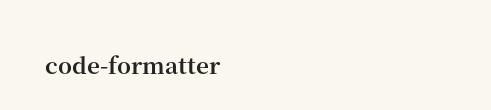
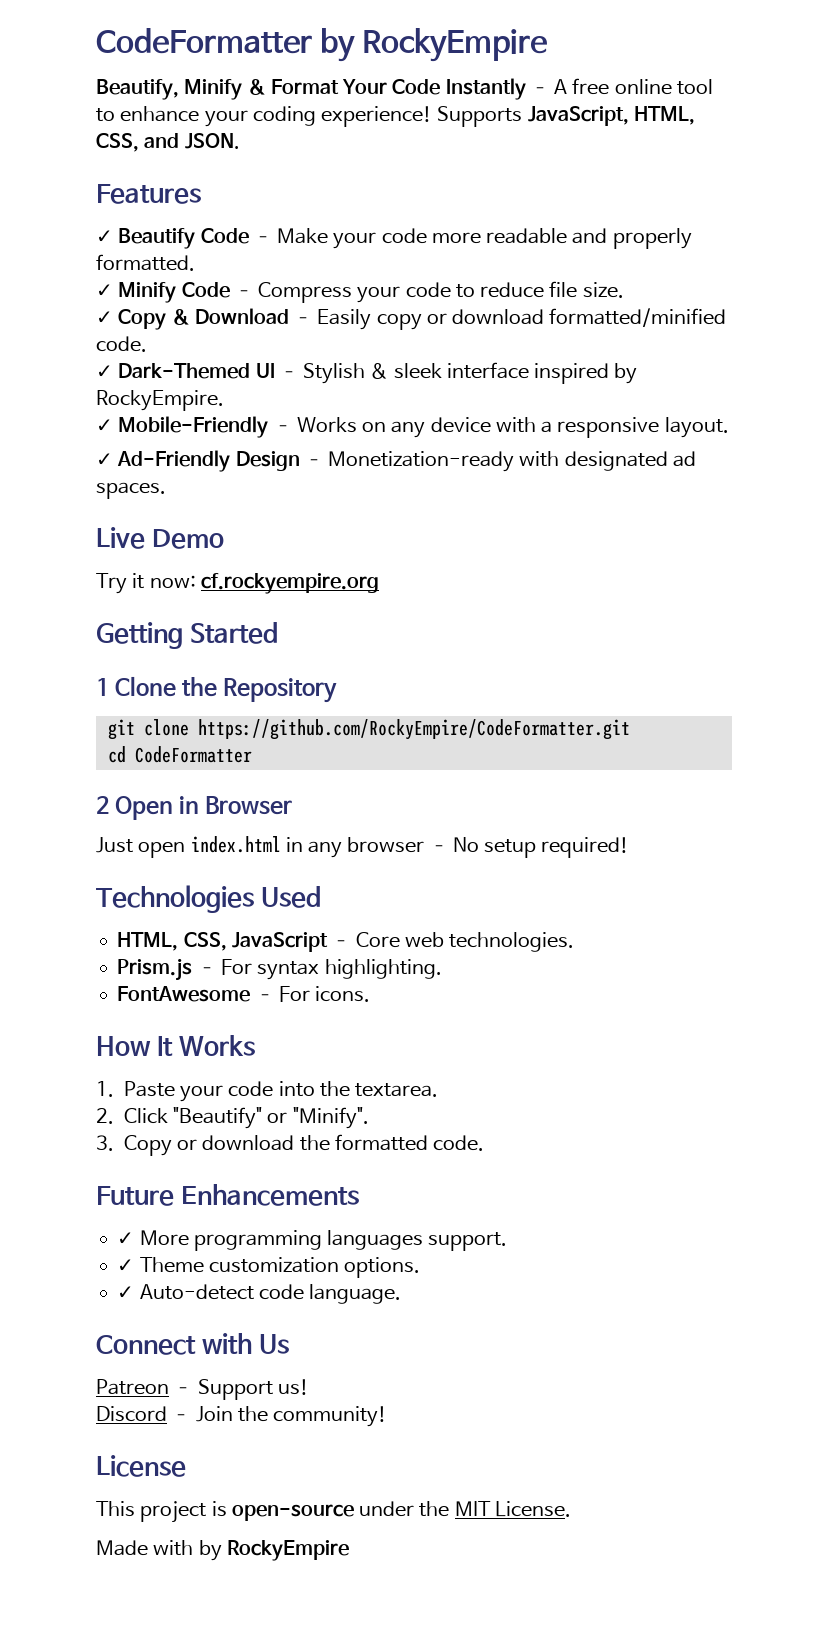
- code-formatter
+ CodeFormatter by RockyEmpire
+ Beautify, Minify & Format Your Code Instantly – A free online tool to enhance your coding experience! Supports JavaScript, HTML, CSS, and JSON.
+ Features
+ ✓ Beautify Code – Make your code more readable and properly formatted.
+ ✓ Minify Code – Compress your code to reduce file size.
+ ✓ Copy & Download – Easily copy or download formatted/minified code.
+ ✓ Dark-Themed UI – Stylish & sleek interface inspired by RockyEmpire.
+ ✓ Mobile-Friendly – Works on any device with a responsive layout.
+ ✓ Ad-Friendly Design – Monetization-ready with designated ad spaces.
+ Live Demo
+ Try it now: cf.rockyempire.org
+ Getting Started
+ 1 Clone the Repository
+ git clone https://github.com/RockyEmpire/CodeFormatter.git
+ cd CodeFormatter
+ 2 Open in Browser
+ Just open index.html in any browser – No setup required!
+ Technologies Used
+ HTML, CSS, JavaScript – Core web technologies.
+ Prism.js – For syntax highlighting.
+ FontAwesome – For icons.
+ How It Works
+ 1. Paste your code into the textarea.
+ 2. Click "Beautify" or "Minify".
+ 3. Copy or download the formatted code.
+ Future Enhancements
+ ✓ More programming languages support.
+ ✓ Theme customization options.
+ ✓ Auto-detect code language.
+ Connect with Us
+ Patreon – Support us!
+ Discord – Join the community!
+ License
+ This project is open-source under the MIT License.
+ Made with by RockyEmpire

